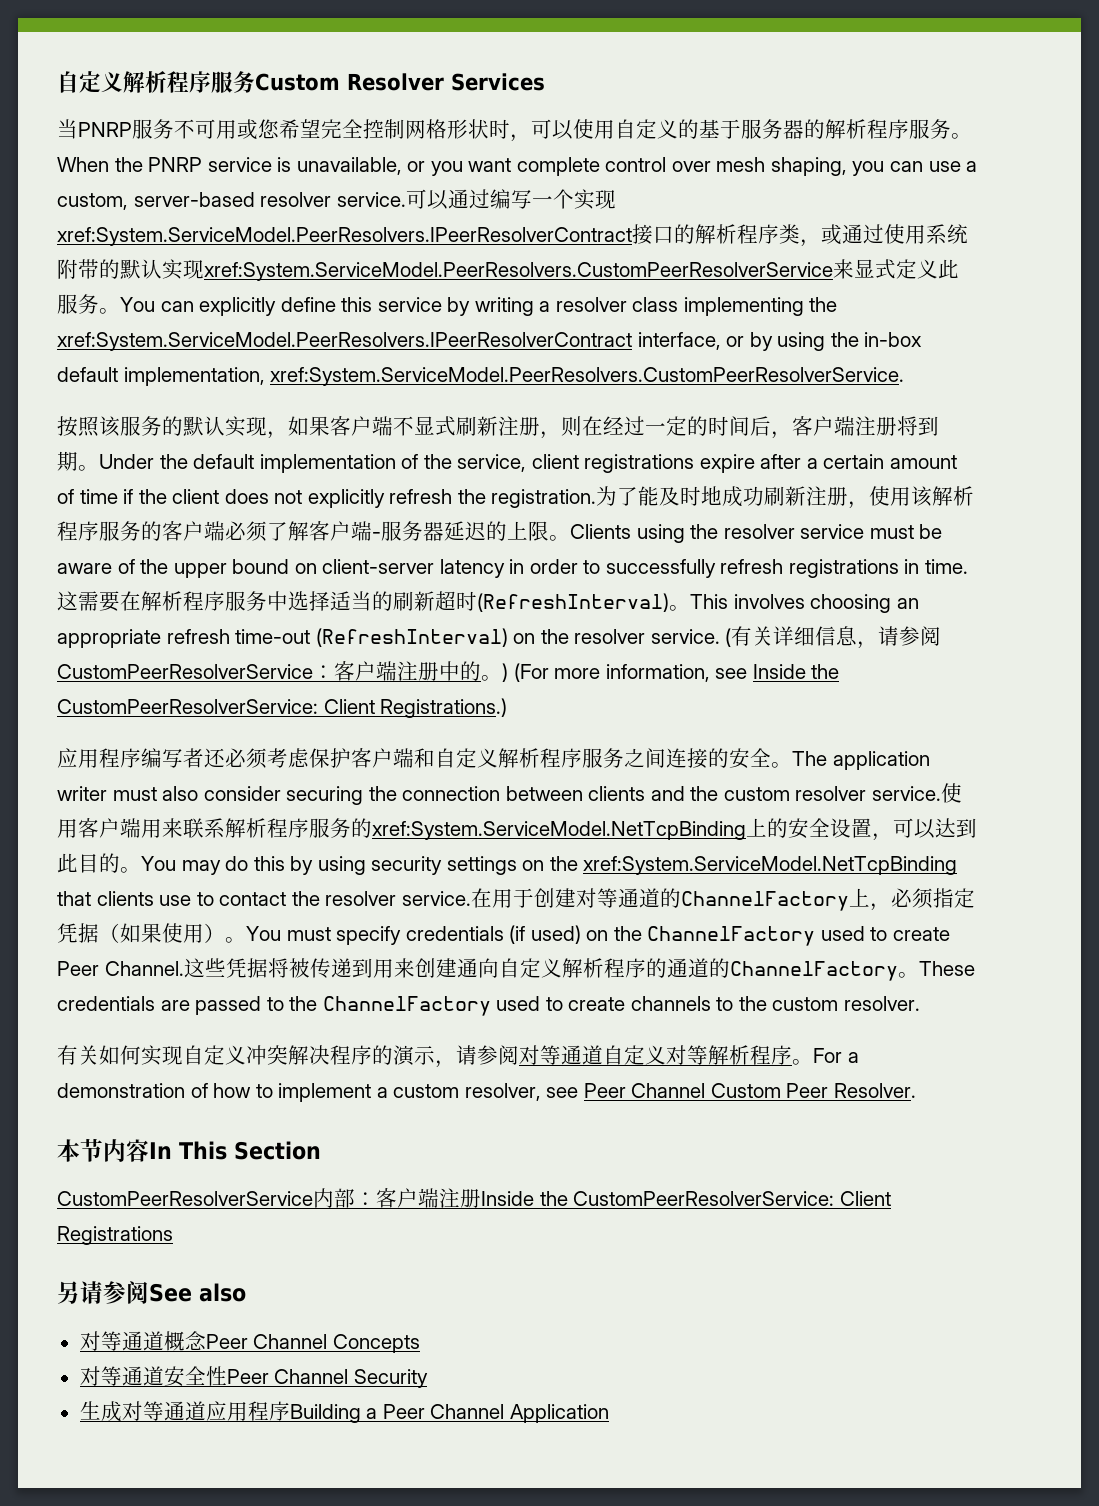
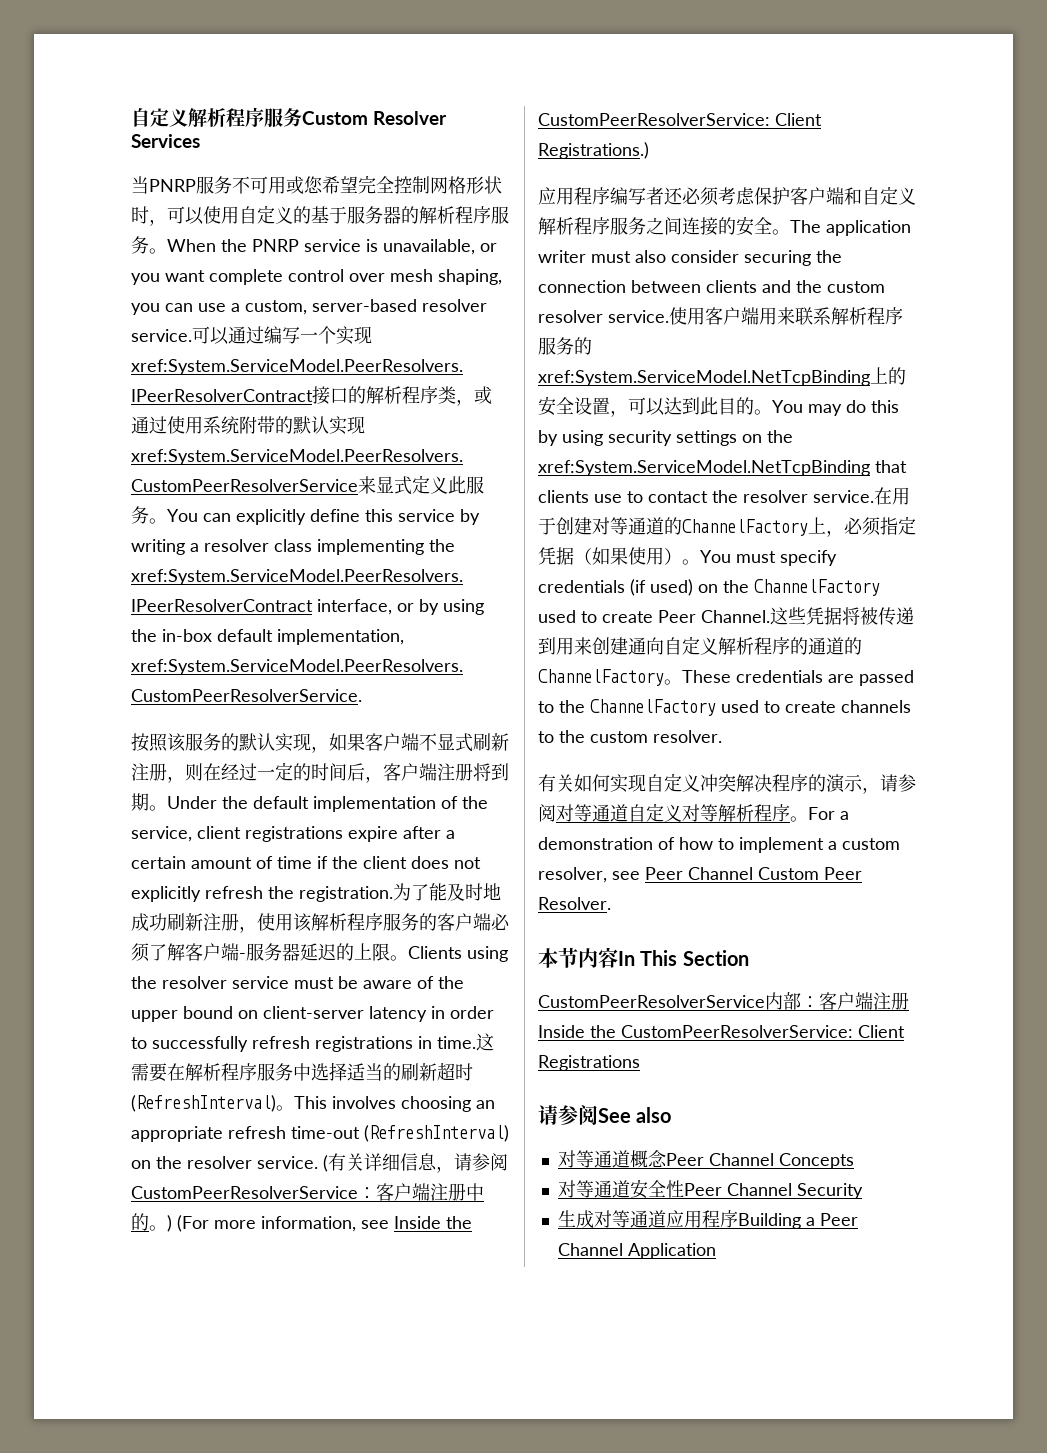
- 另请参阅See also
+ 请参阅See also

